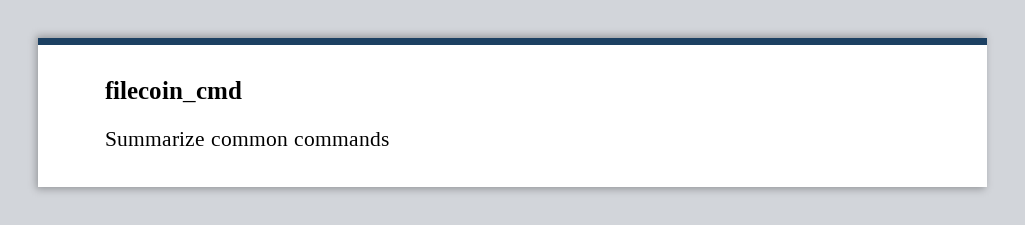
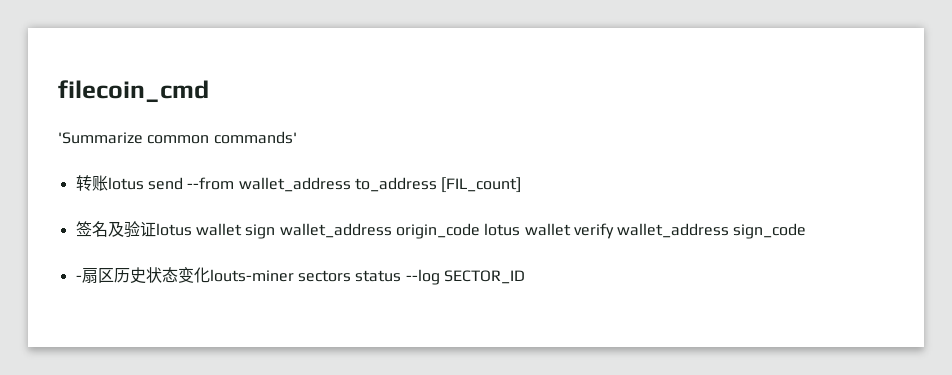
- Summarize common commands
+ 'Summarize common commands'
+ 转账lotus send --from wallet_address to_address [FIL_count]
+ 签名及验证lotus wallet sign wallet_address origin_code lotus wallet verify wallet_address sign_code
+ -扇区历史状态变化louts-miner sectors status --log SECTOR_ID

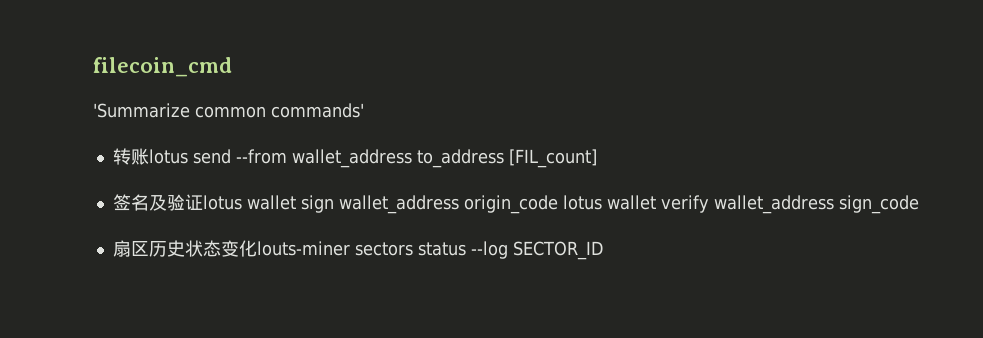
- -扇区历史状态变化louts-miner sectors status --log SECTOR_ID
+ 扇区历史状态变化louts-miner sectors status --log SECTOR_ID

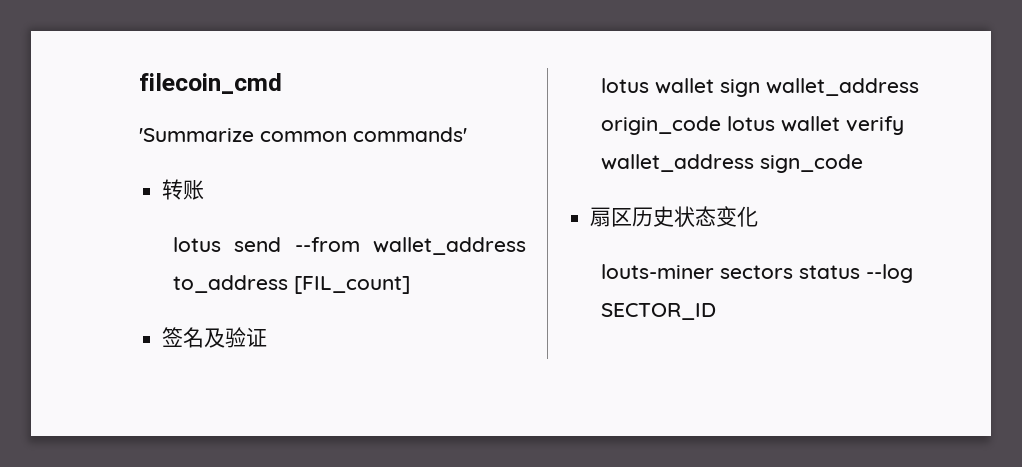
- 转账lotus send --from wallet_address to_address [FIL_count]
+ 转账
+ lotus send --from wallet_address to_address [FIL_count]
- 签名及验证lotus wallet sign wallet_address origin_code lotus wallet verify wallet_address sign_code
+ 签名及验证
+ lotus wallet sign wallet_address origin_code lotus wallet verify wallet_address sign_code
- 扇区历史状态变化louts-miner sectors status --log SECTOR_ID
+ 扇区历史状态变化
+ louts-miner sectors status --log SECTOR_ID

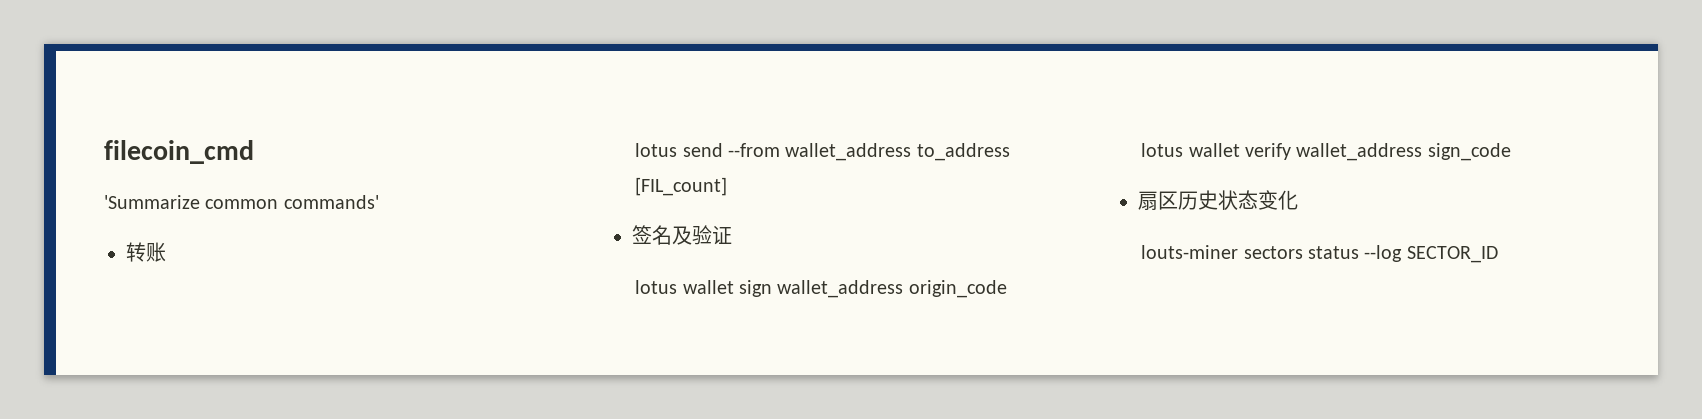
- lotus wallet sign wallet_address origin_code lotus wallet verify wallet_address sign_code
+ lotus wallet sign wallet_address origin_code
+ lotus wallet verify wallet_address sign_code

